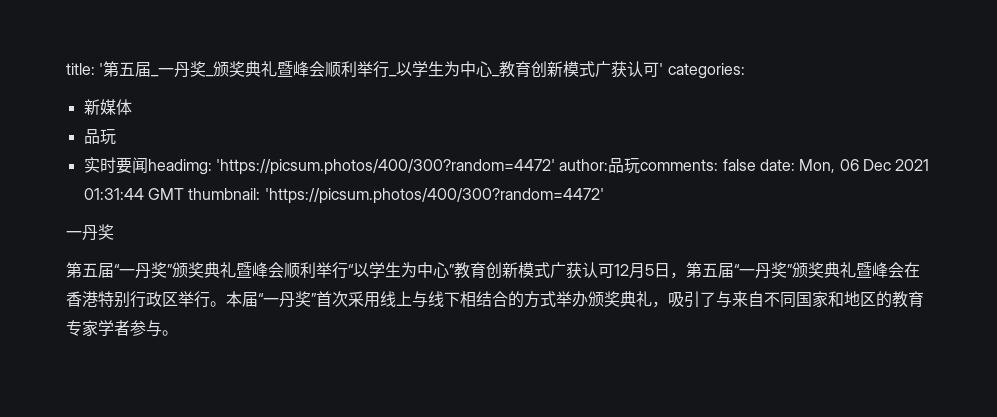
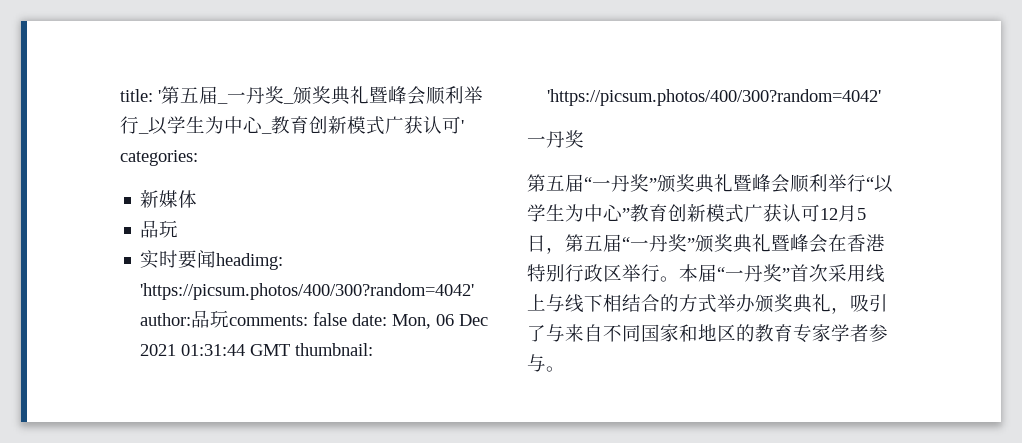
- 实时要闻headimg: 'https://picsum.photos/400/300?random=4472' author:品玩comments: false date: Mon, 06 Dec 2021 01:31:44 GMT thumbnail: 'https://picsum.photos/400/300?random=4472'
+ 实时要闻headimg: 'https://picsum.photos/400/300?random=4042' author:品玩comments: false date: Mon, 06 Dec 2021 01:31:44 GMT thumbnail: 'https://picsum.photos/400/300?random=4042'

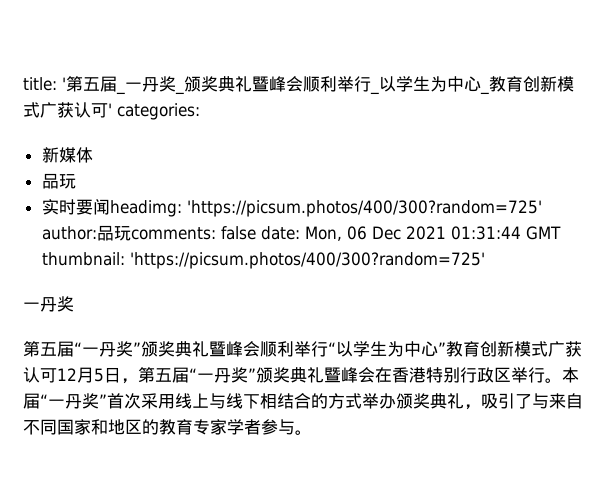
- 实时要闻headimg: 'https://picsum.photos/400/300?random=4042' author:品玩comments: false date: Mon, 06 Dec 2021 01:31:44 GMT thumbnail: 'https://picsum.photos/400/300?random=4042'
+ 实时要闻headimg: 'https://picsum.photos/400/300?random=725' author:品玩comments: false date: Mon, 06 Dec 2021 01:31:44 GMT thumbnail: 'https://picsum.photos/400/300?random=725'

